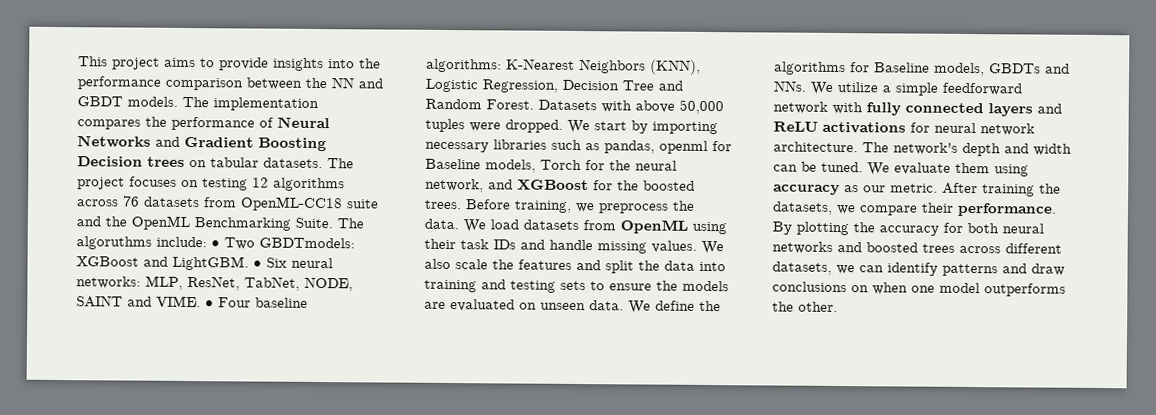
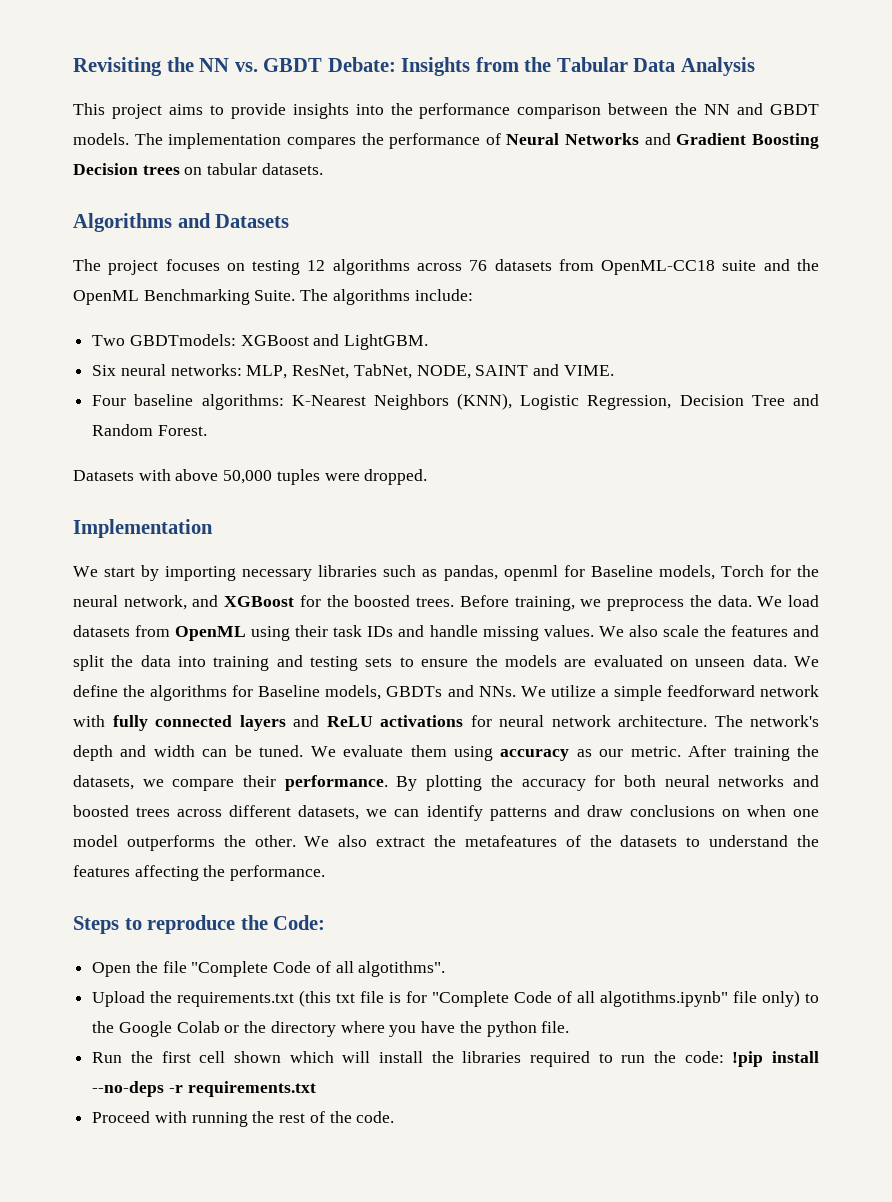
+ Revisiting the NN vs. GBDT Debate: Insights from the Tabular Data Analysis
- The implementation compares the performance of Neural Networks and Gradient Boosting Decision trees on tabular datasets. The project focuses on testing 12 algorithms across 76 datasets from OpenML-CC18 suite and the OpenML Benchmarking Suite.
+ The implementation compares the performance of Neural Networks and Gradient Boosting Decision trees on tabular datasets.
+ Algorithms and Datasets
+ The project focuses on testing 12 algorithms across 76 datasets from OpenML-CC18 suite and the OpenML Benchmarking Suite.
- The algoruthms include: • Two GBDTmodels:
+ The algorithms include:
+ Two GBDTmodels:
- XGBoost and LightGBM. • Six neural networks:
+ XGBoost and LightGBM.
+ Six neural networks:
- MLP, ResNet, TabNet, NODE, SAINT and VIME. • Four baseline algorithms:
+ MLP, ResNet, TabNet, NODE, SAINT and VIME.
+ Four baseline algorithms:
- K-Nearest Neighbors (KNN), Logistic Regression, Decision Tree and Random Forest. Datasets with above 50,000 tuples were dropped. We start by importing necessary libraries such as pandas, openml for Baseline models, Torch for the neural network, and XGBoost for the boosted trees.
+ K-Nearest Neighbors (KNN), Logistic Regression, Decision Tree and Random Forest.
+ Datasets with above 50,000 tuples were dropped.
+ Implementation
+ We start by importing necessary libraries such as pandas, openml for Baseline models, Torch for the neural network, and XGBoost for the boosted trees.
+ We also extract the metafeatures of the datasets to understand the features affecting the performance.
+ Steps to reproduce the Code:
+ Open the file "Complete Code of all algotithms".
+ Upload the requirements.txt (this txt file is for "Complete Code of all algotithms.ipynb" file only) to the Google Colab or the directory where you have the python file.
+ Run the first cell shown which will install the libraries required to run the code: !pip install --no-deps -r requirements.txt
+ Proceed with running the rest of the code.

